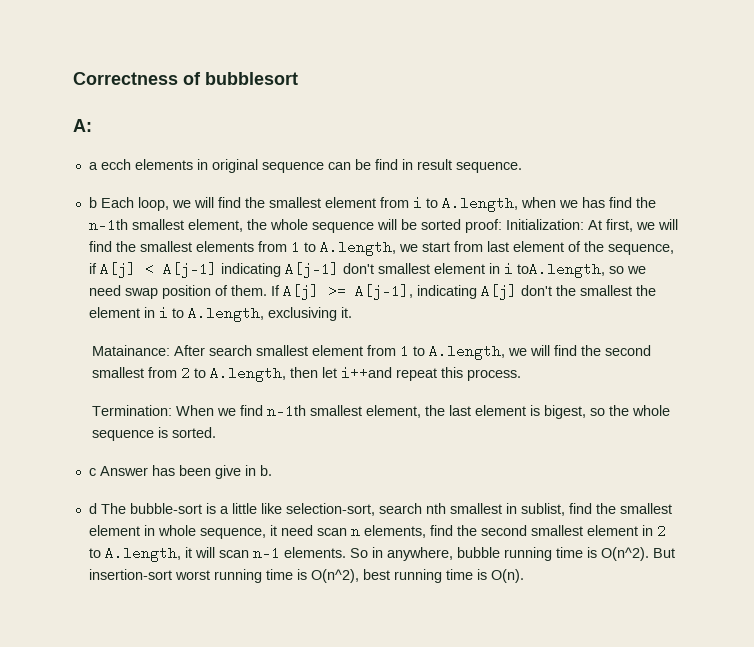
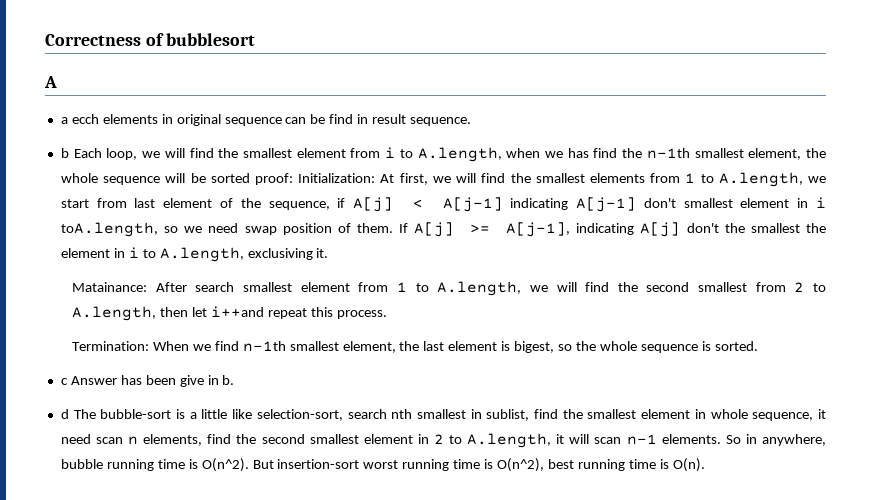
- A:
+ A

